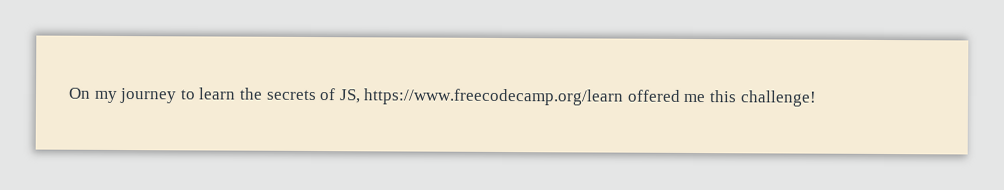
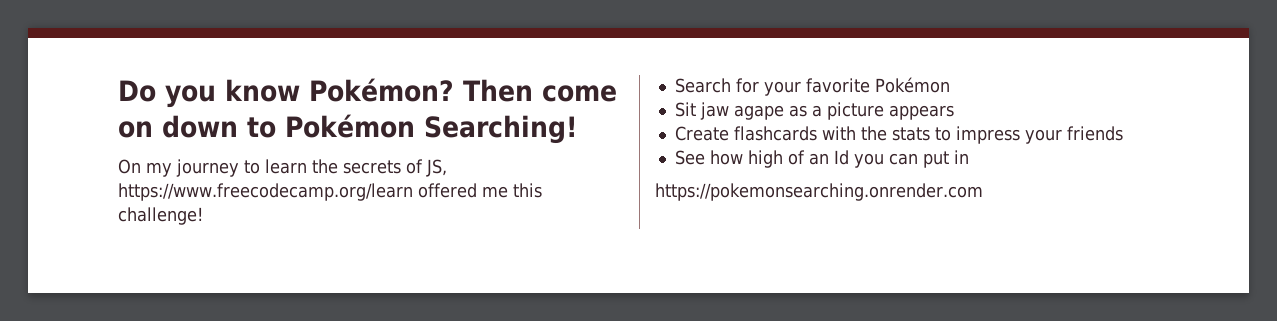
+ Do you know Pokémon? Then come on down to Pokémon Searching!
+ Search for your favorite Pokémon
+ Sit jaw agape as a picture appears
+ Create flashcards with the stats to impress your friends
+ See how high of an Id you can put in
+ https://pokemonsearching.onrender.com

